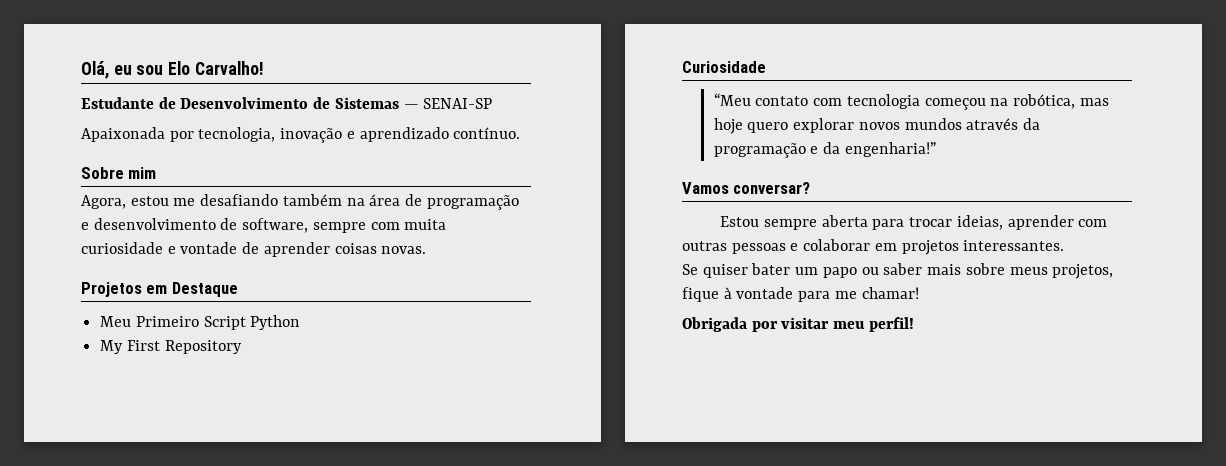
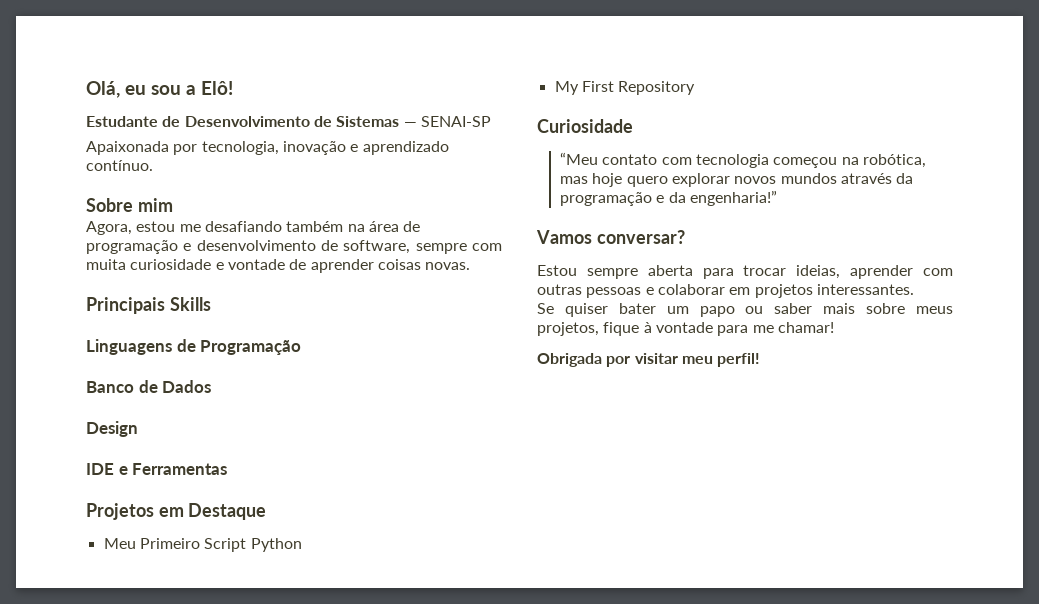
- Olá, eu sou Elo Carvalho!
+ Olá, eu sou a Elô!
+ Principais Skills
+ Linguagens de Programação
+ Banco de Dados
+ Design
+ IDE e Ferramentas

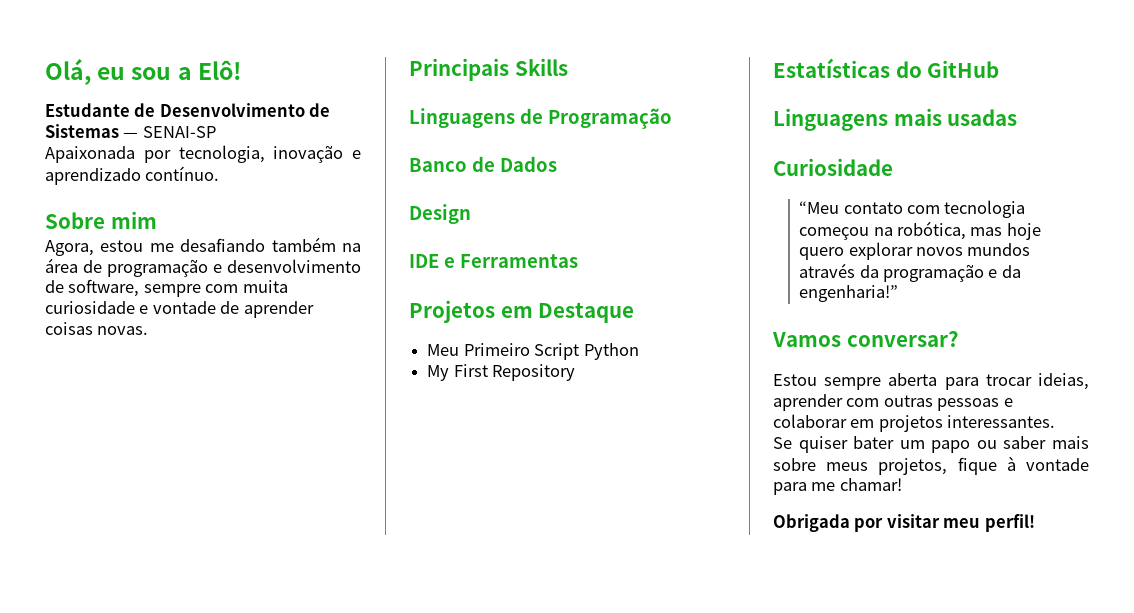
+ Estatísticas do GitHub
+ Linguagens mais usadas

